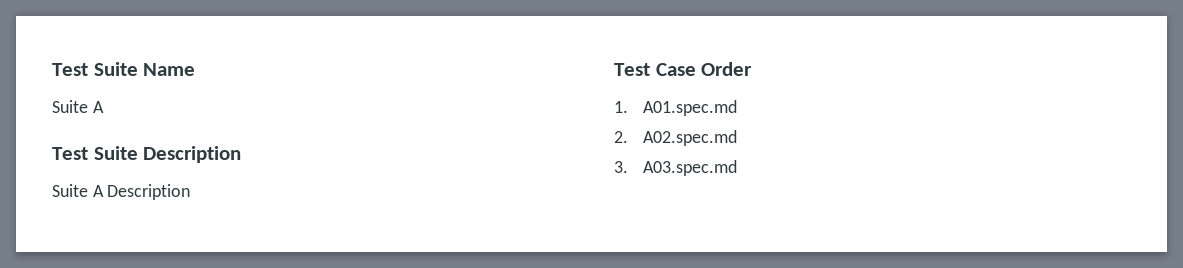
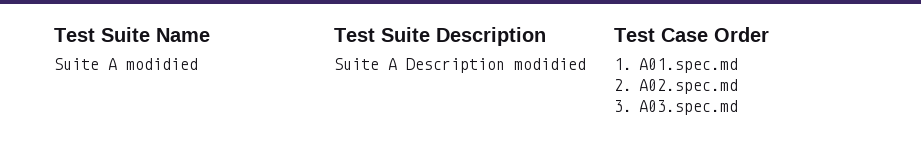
  Test Suite Name
- Suite A
+ Suite A modidied
- Suite A Description
+ Suite A Description modidied

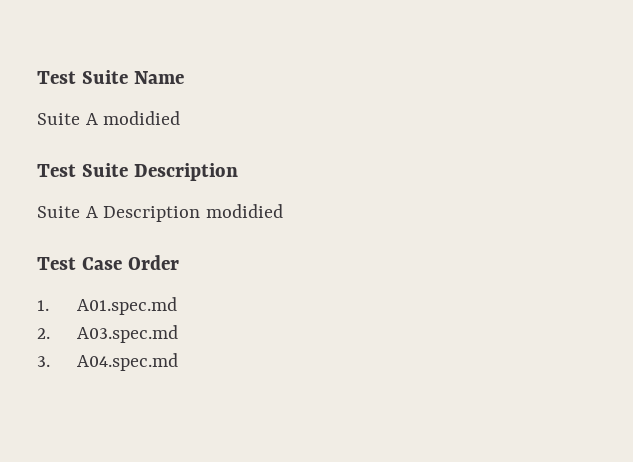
- 2. A02.spec.md
+ 2. A03.spec.md
- 3. A03.spec.md
+ 3. A04.spec.md

